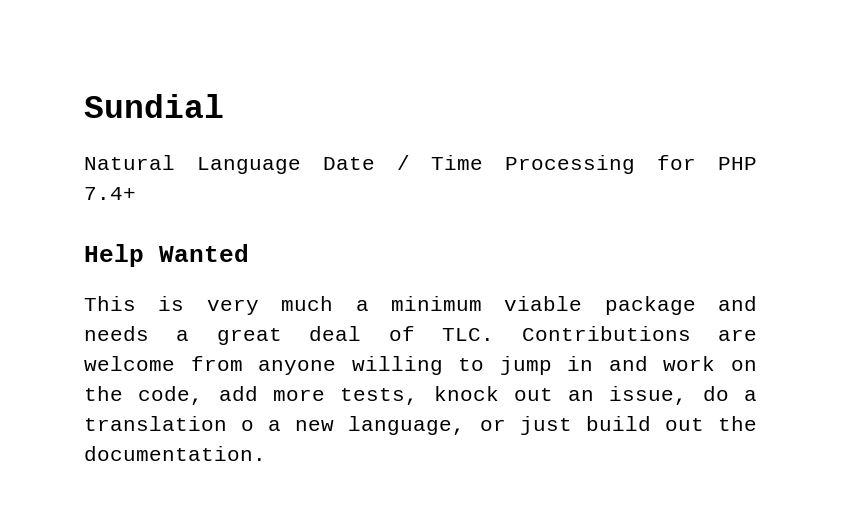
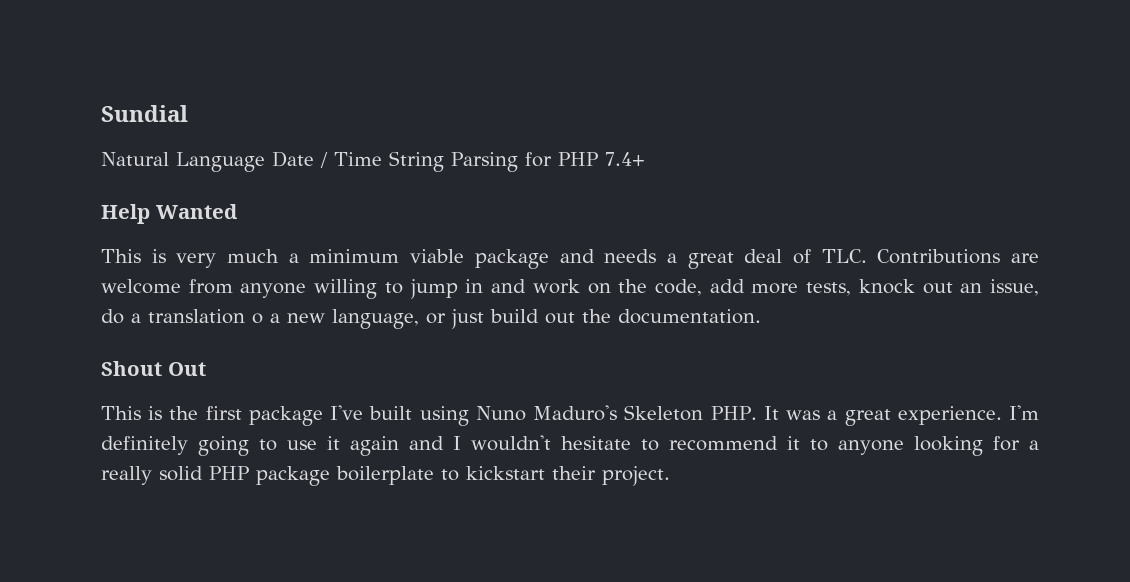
- Natural Language Date / Time Processing for PHP 7.4+
+ Natural Language Date / Time String Parsing for PHP 7.4+
+ Shout Out
+ This is the first package I've built using Nuno Maduro's Skeleton PHP. It was a great experience. I'm definitely going to use it again and I wouldn't hesitate to recommend it to anyone looking for a really solid PHP package boilerplate to kickstart their project.

